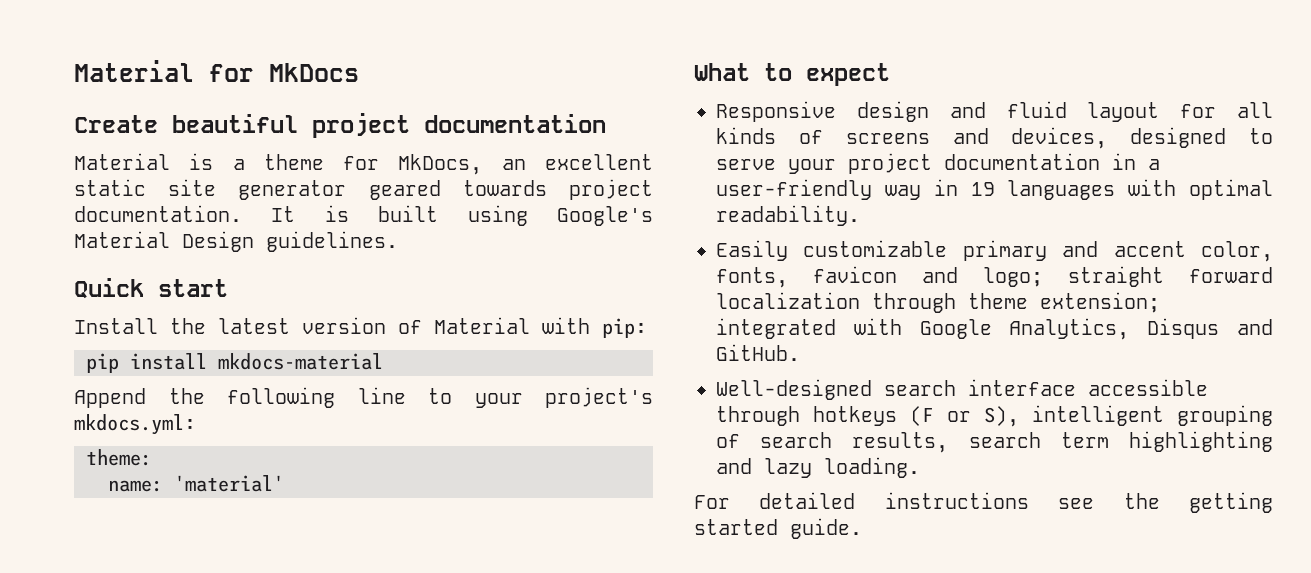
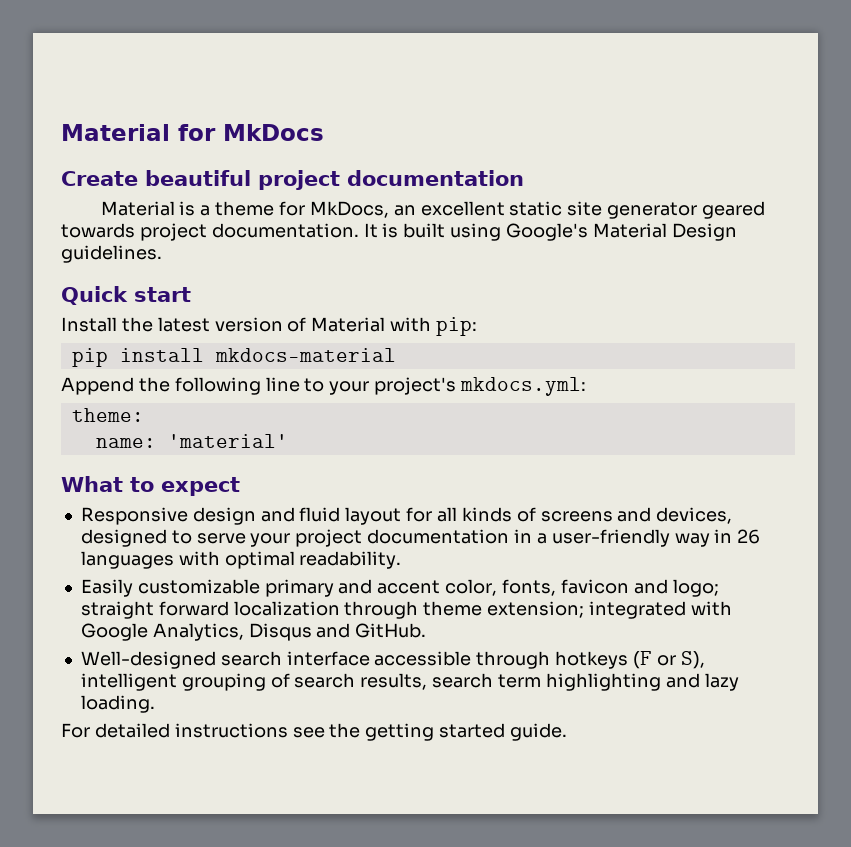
- Responsive design and fluid layout for all kinds of screens and devices, designed to serve your project documentation in a user-friendly way in 19 languages with optimal readability.
+ Responsive design and fluid layout for all kinds of screens and devices, designed to serve your project documentation in a user-friendly way in 26 languages with optimal readability.

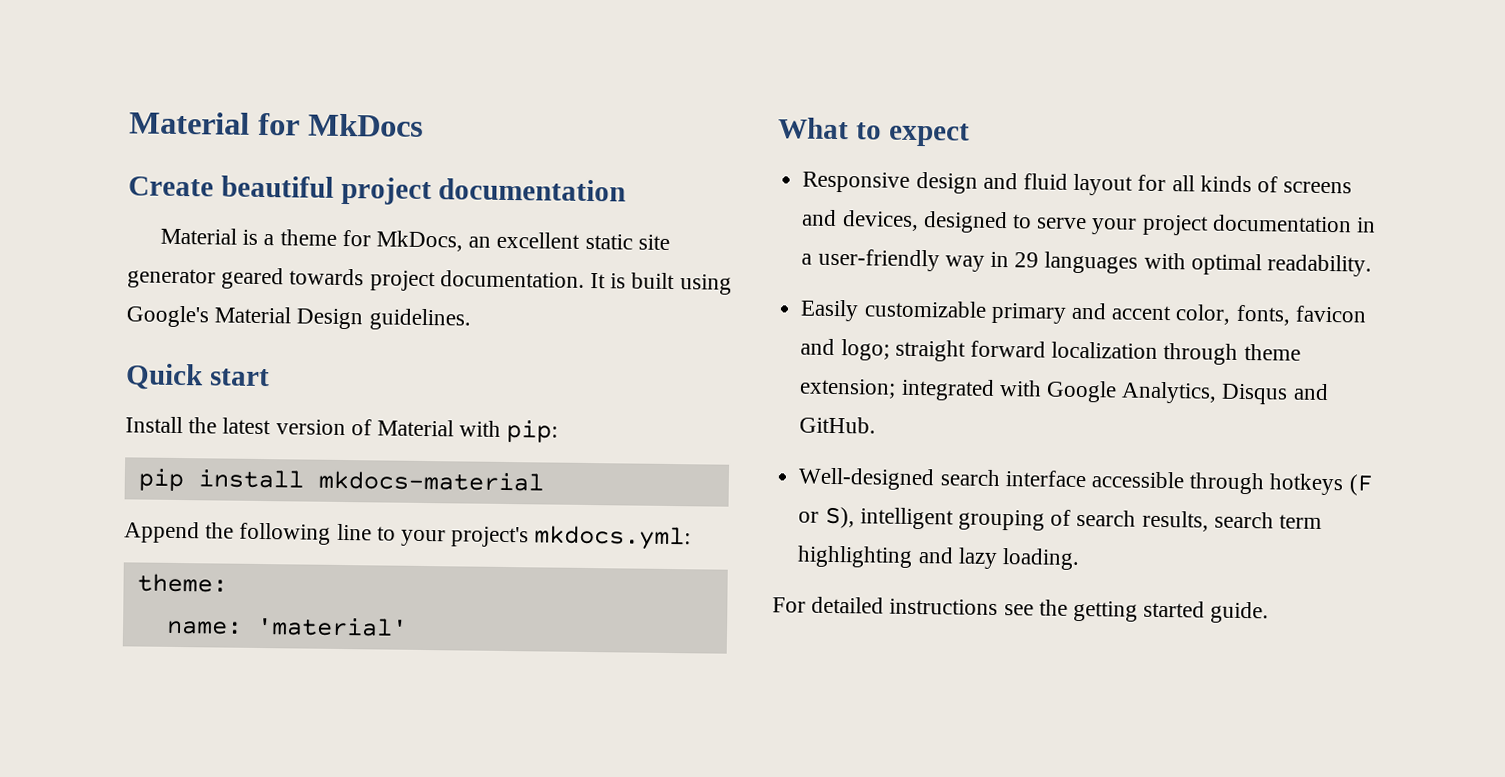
- Responsive design and fluid layout for all kinds of screens and devices, designed to serve your project documentation in a user-friendly way in 26 languages with optimal readability.
+ Responsive design and fluid layout for all kinds of screens and devices, designed to serve your project documentation in a user-friendly way in 29 languages with optimal readability.

